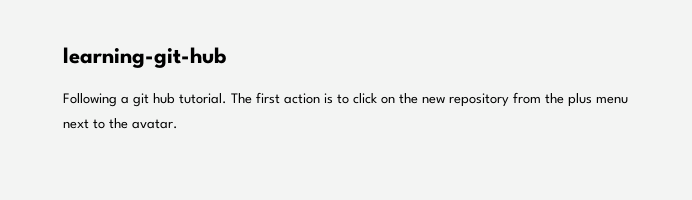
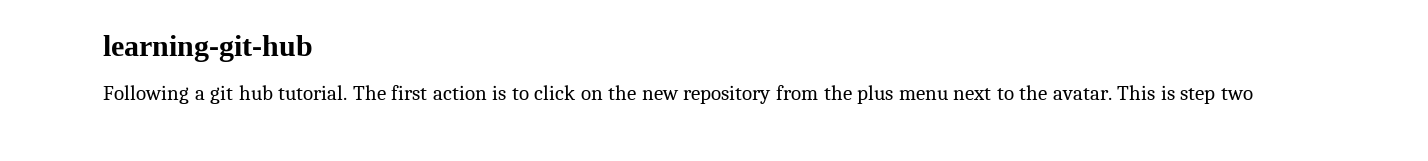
+ This is step two

